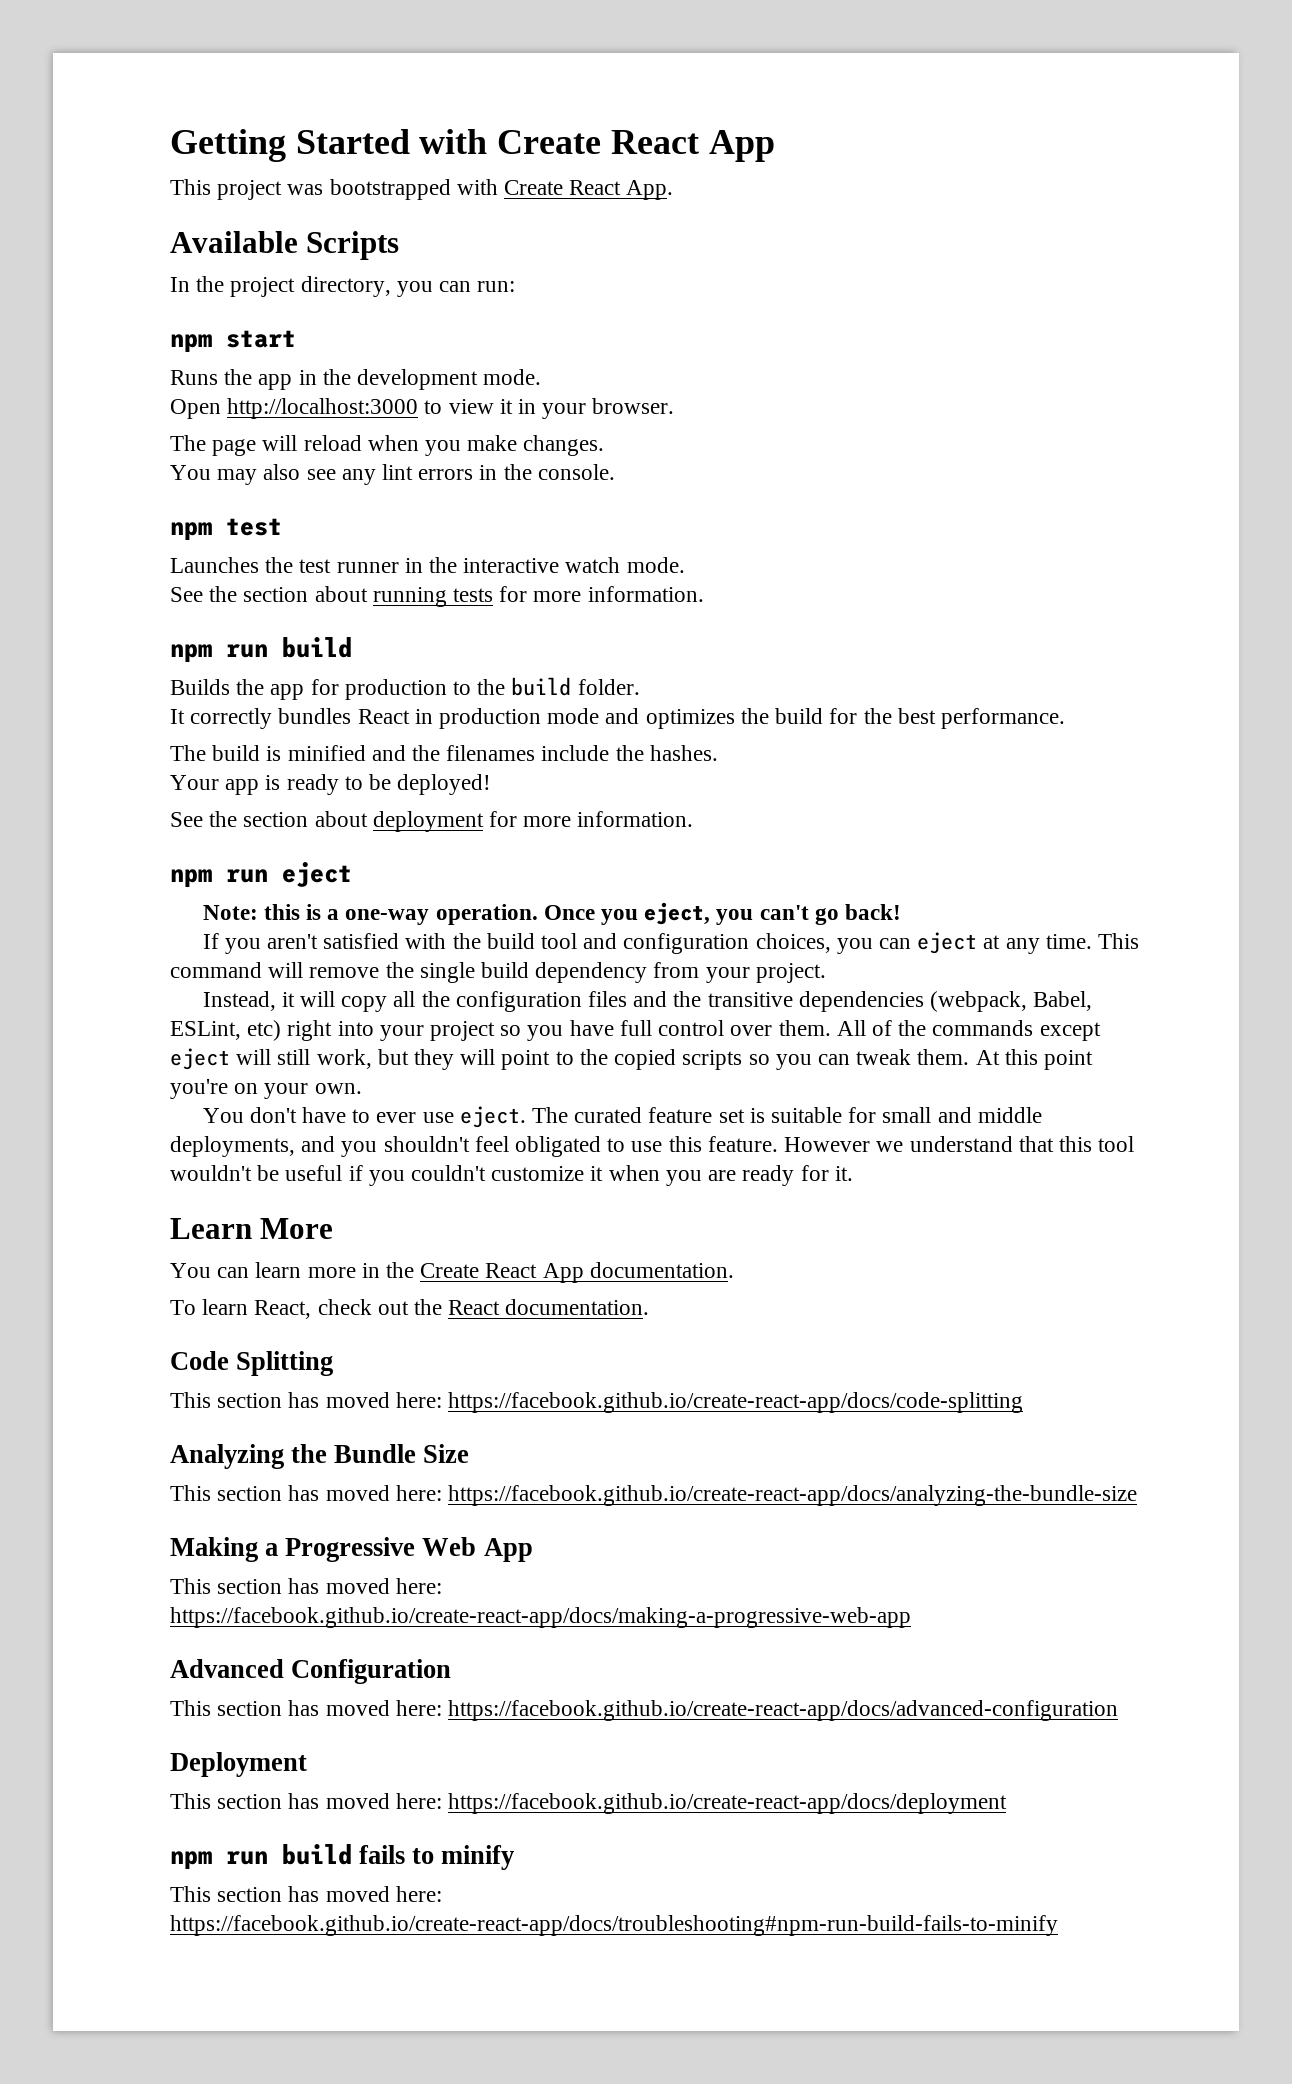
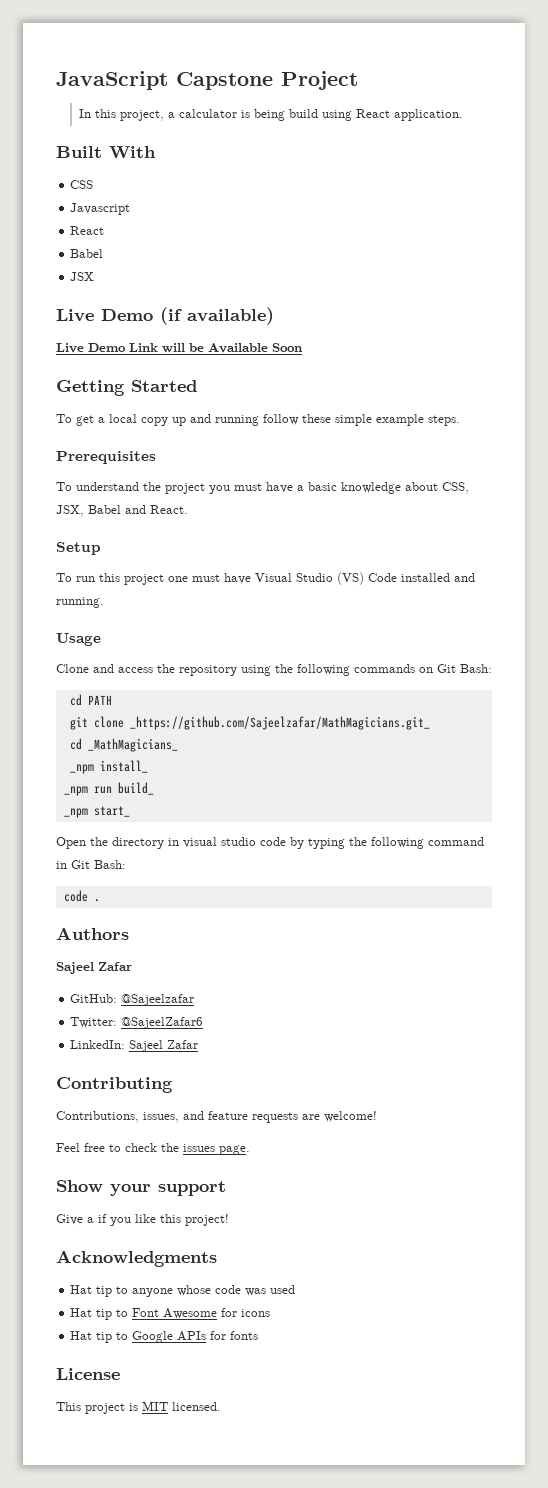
- Getting Started with Create React App
- This project was bootstrapped with Create React App.
- Available Scripts
- In the project directory, you can run:
- npm start
- Runs the app in the development mode.
- Open http://localhost:3000 to view it in your browser.
- The page will reload when you make changes.
- You may also see any lint errors in the console.
- npm test
- Launches the test runner in the interactive watch mode.
- See the section about running tests for more information.
- npm run build
- Builds the app for production to the build folder.
- It correctly bundles React in production mode and optimizes the build for the best performance.
- The build is minified and the filenames include the hashes.
- Your app is ready to be deployed!
- See the section about deployment for more information.
- npm run eject
- Note: this is a one-way operation. Once you eject, you can't go back!
- If you aren't satisfied with the build tool and configuration choices, you can eject at any time. This command will remove the single build dependency from your project.
- Instead, it will copy all the configuration files and the transitive dependencies (webpack, Babel, ESLint, etc) right into your project so you have full control over them. All of the commands except eject will still work, but they will point to the copied scripts so you can tweak them. At this point you're on your own.
- You don't have to ever use eject. The curated feature set is suitable for small and middle deployments, and you shouldn't feel obligated to use this feature. However we understand that this tool wouldn't be useful if you couldn't customize it when you are ready for it.
- Learn More
- You can learn more in the Create React App documentation.
- To learn React, check out the React documentation.
- Code Splitting
- This section has moved here: https://facebook.github.io/create-react-app/docs/code-splitting
- Analyzing the Bundle Size
- This section has moved here: https://facebook.github.io/create-react-app/docs/analyzing-the-bundle-size
- Making a Progressive Web App
- This section has moved here: https://facebook.github.io/create-react-app/docs/making-a-progressive-web-app
- Advanced Configuration
- This section has moved here: https://facebook.github.io/create-react-app/docs/advanced-configuration
- Deployment
- This section has moved here: https://facebook.github.io/create-react-app/docs/deployment
- npm run build fails to minify
- This section has moved here: https://facebook.github.io/create-react-app/docs/troubleshooting#npm-run-build-fails-to-minify
+ JavaScript Capstone Project
+ In this project, a calculator is being build using React application.
+ Built With
+ CSS
+ Javascript
+ React
+ Babel
+ JSX
+ Live Demo (if available)
+ Live Demo Link will be Available Soon
+ Getting Started
+ To get a local copy up and running follow these simple example steps.
+ Prerequisites
+ To understand the project you must have a basic knowledge about CSS, JSX, Babel and React.
+ Setup
+ To run this project one must have Visual Studio (VS) Code installed and running.
+ Usage
+ Clone and access the repository using the following commands on Git Bash:
+ cd PATH
+ git clone _https://github.com/Sajeelzafar/MathMagicians.git_
+ cd _MathMagicians_
+ _npm install_
+ _npm run build_
+ _npm start_
+ Open the directory in visual studio code by typing the following command in Git Bash:
+ code .
+ Authors
+ Sajeel Zafar
+ GitHub: @Sajeelzafar
+ Twitter: @SajeelZafar6
+ LinkedIn: Sajeel Zafar
+ Contributing
+ Contributions, issues, and feature requests are welcome!
+ Feel free to check the issues page.
+ Show your support
+ Give a if you like this project!
+ Acknowledgments
+ Hat tip to anyone whose code was used
+ Hat tip to Font Awesome for icons
+ Hat tip to Google APIs for fonts
+ License
+ This project is MIT licensed.

